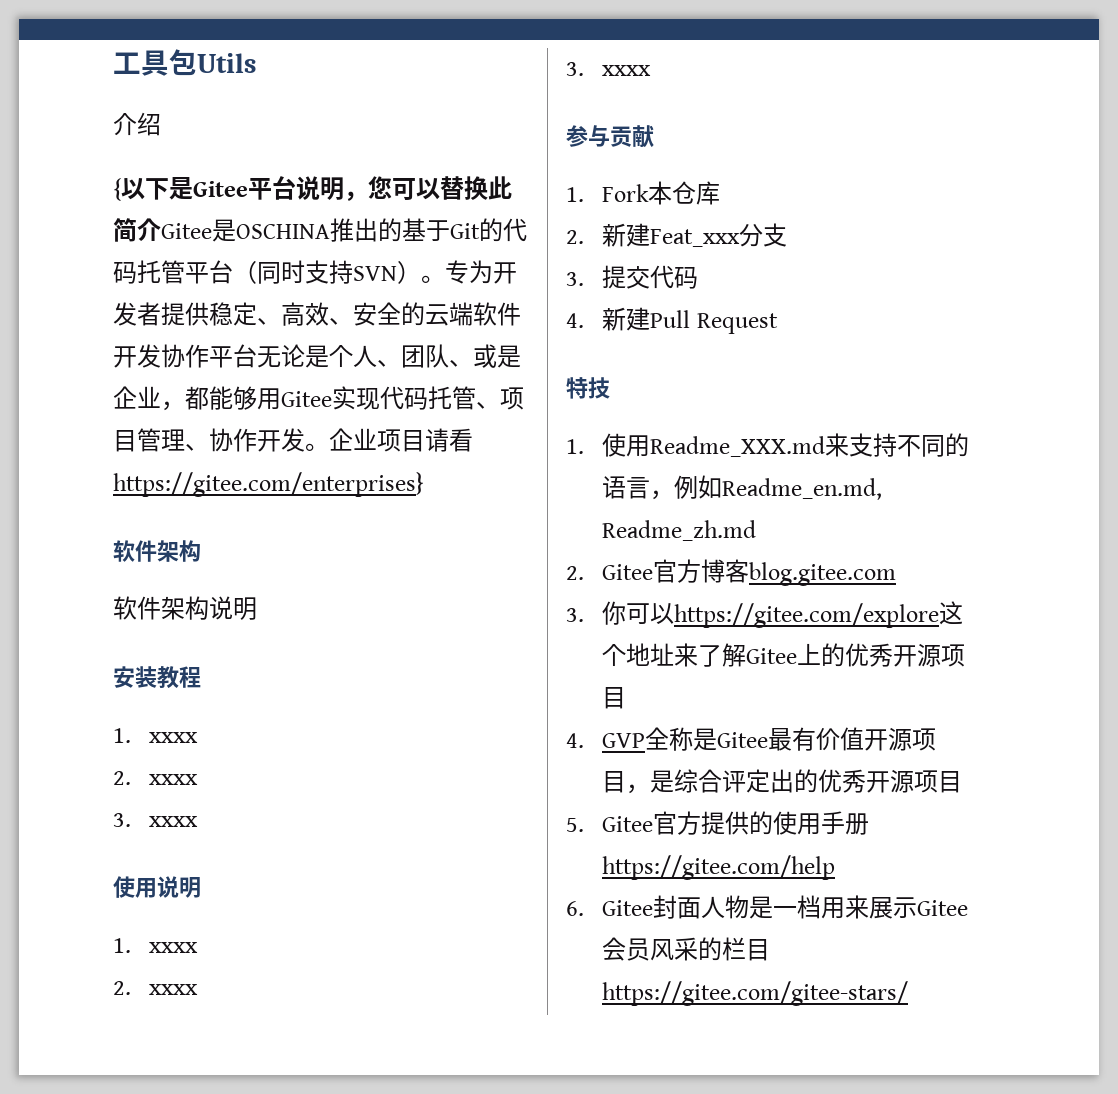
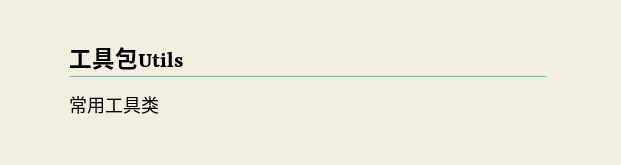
- 介绍
- {以下是Gitee平台说明，您可以替换此简介Gitee是OSCHINA推出的基于Git的代码托管平台（同时支持SVN）。专为开发者提供稳定、高效、安全的云端软件开发协作平台无论是个人、团队、或是企业，都能够用Gitee实现代码托管、项目管理、协作开发。企业项目请看https://gitee.com/enterprises}
- 软件架构
- 软件架构说明
- 安装教程
- 1. xxxx
- 2. xxxx
- 3. xxxx
- 使用说明
- 1. xxxx
- 2. xxxx
- 3. xxxx
- 参与贡献
- 1. Fork本仓库
- 2.新建Feat_xxx分支
- 3.提交代码
- 4.新建Pull Request
- 特技
- 1.使用Readme_XXX.md来支持不同的语言，例如Readme_en.md, Readme_zh.md
- 2. Gitee官方博客blog.gitee.com
- 3.你可以https://gitee.com/explore这个地址来了解Gitee上的优秀开源项目
- 4. GVP全称是Gitee最有价值开源项目，是综合评定出的优秀开源项目
- 5. Gitee官方提供的使用手册https://gitee.com/help
- 6. Gitee封面人物是一档用来展示Gitee会员风采的栏目https://gitee.com/gitee-stars/
+ 常用工具类

